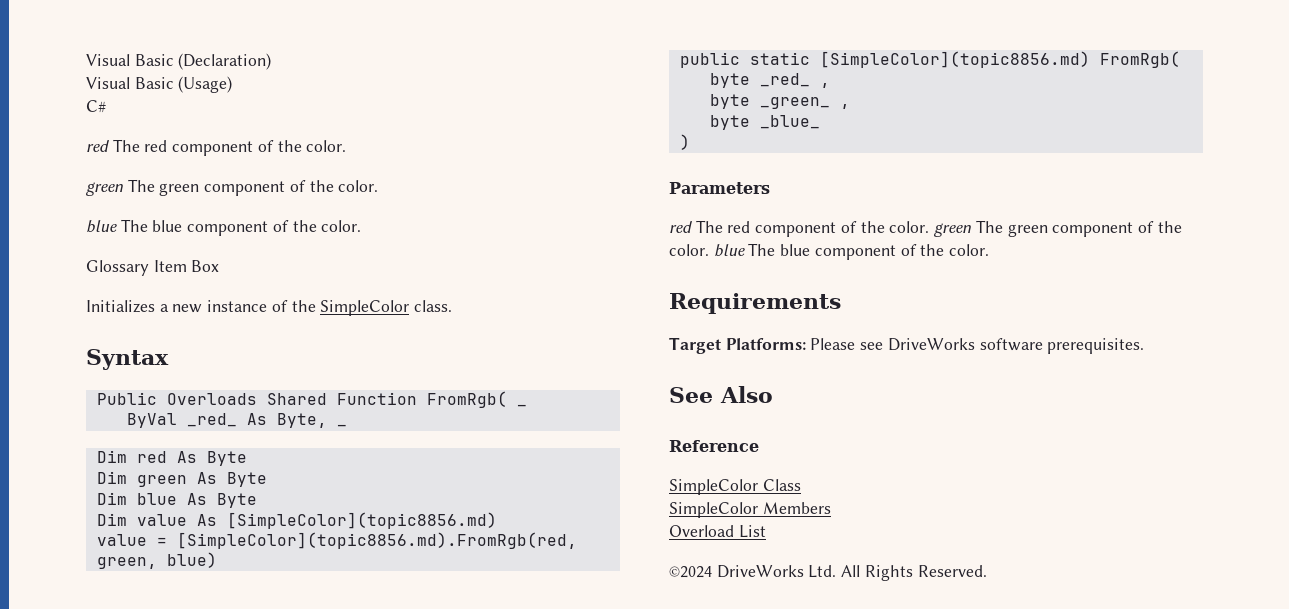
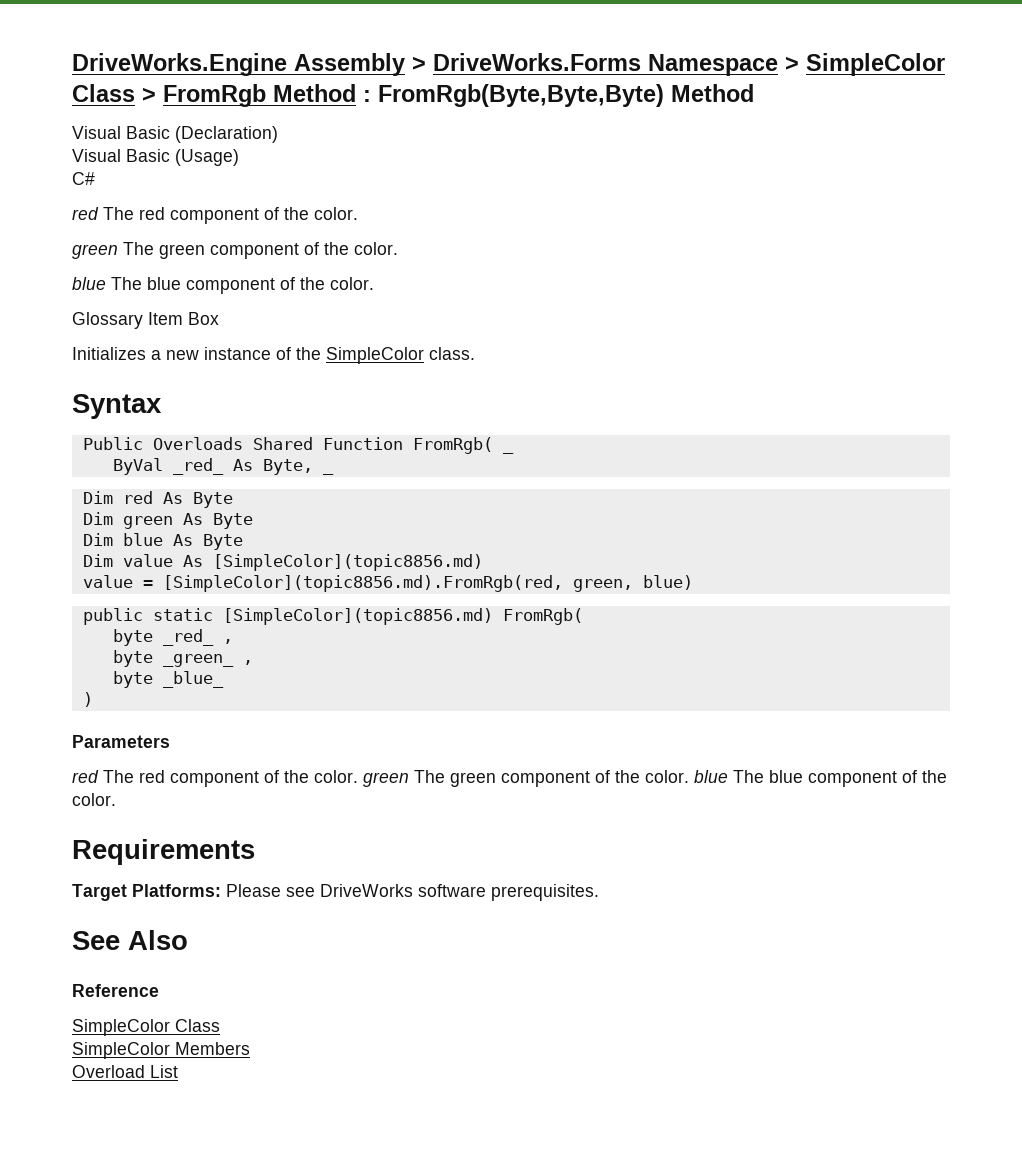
+ DriveWorks.Engine Assembly > DriveWorks.Forms Namespace > SimpleColor Class > FromRgb Method : FromRgb(Byte,Byte,Byte) Method
- ©2024 DriveWorks Ltd. All Rights Reserved.

